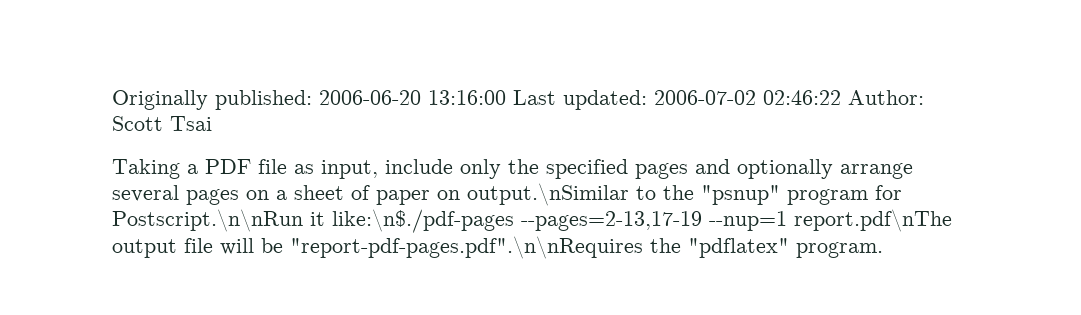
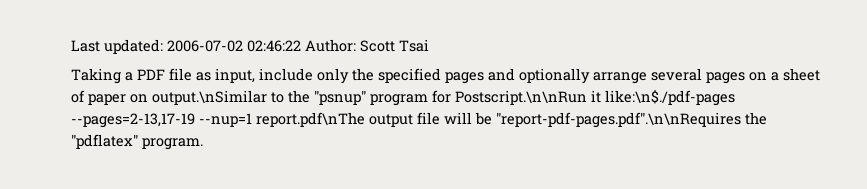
- Originally published: 2006-06-20 13:16:00 Last updated: 2006-07-02 02:46:22 Author: Scott Tsai
+ Last updated: 2006-07-02 02:46:22 Author: Scott Tsai

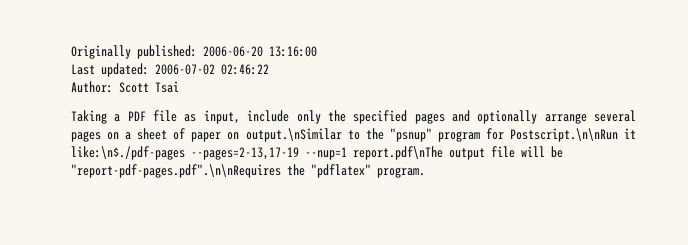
+ Originally published: 2006-06-20 13:16:00
- Last updated: 2006-07-02 02:46:22 Author: Scott Tsai
+ Last updated: 2006-07-02 02:46:22
+ Author: Scott Tsai

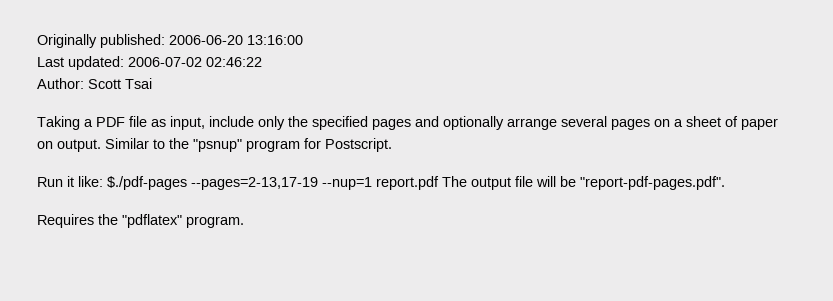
- Taking a PDF file as input, include only the specified pages and optionally arrange several pages on a sheet of paper on output.\nSimilar to the "psnup" program for Postscript.\n\nRun it like:\n$./pdf-pages --pages=2-13,17-19 --nup=1 report.pdf\nThe output file will be "report-pdf-pages.pdf".\n\nRequires the "pdflatex" program.
+ Taking a PDF file as input, include only the specified pages and optionally arrange several pages on a sheet of paper on output. Similar to the "psnup" program for Postscript.
+ Run it like: $./pdf-pages --pages=2-13,17-19 --nup=1 report.pdf The output file will be "report-pdf-pages.pdf".
+ Requires the "pdflatex" program.

